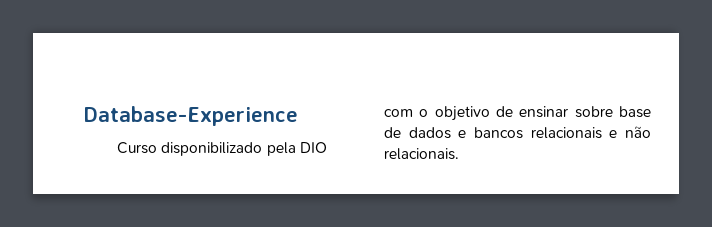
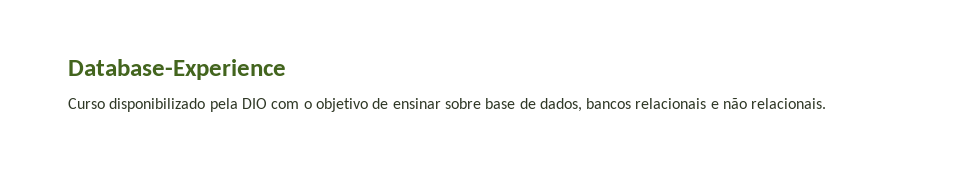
- Curso disponibilizado pela DIO com o objetivo de ensinar sobre base de dados e bancos relacionais e não relacionais.
+ Curso disponibilizado pela DIO com o objetivo de ensinar sobre base de dados, bancos relacionais e não relacionais.

